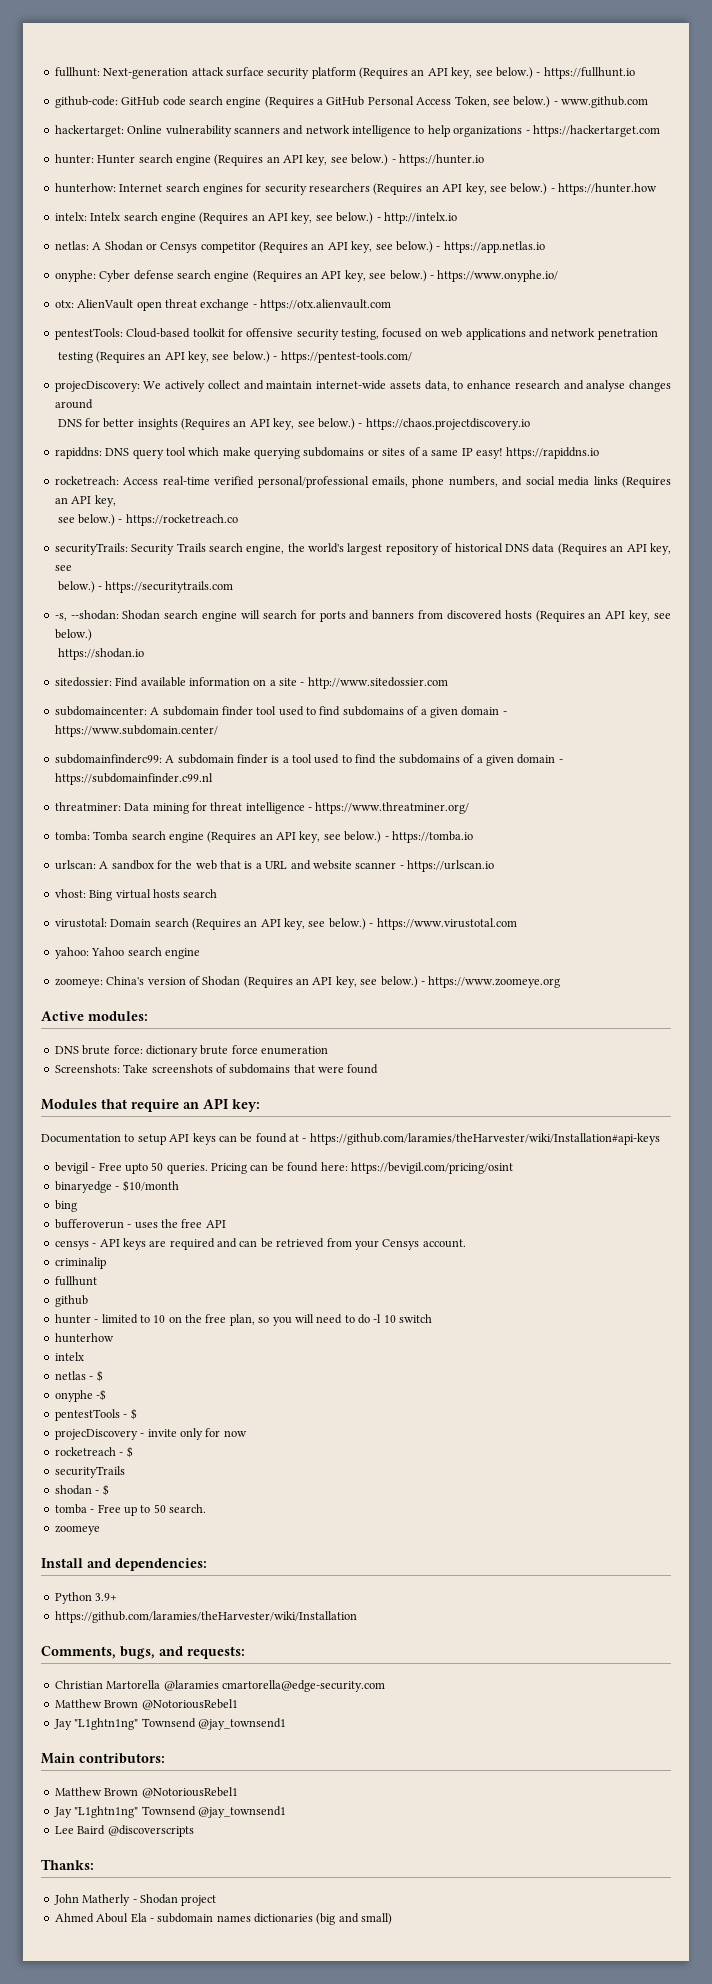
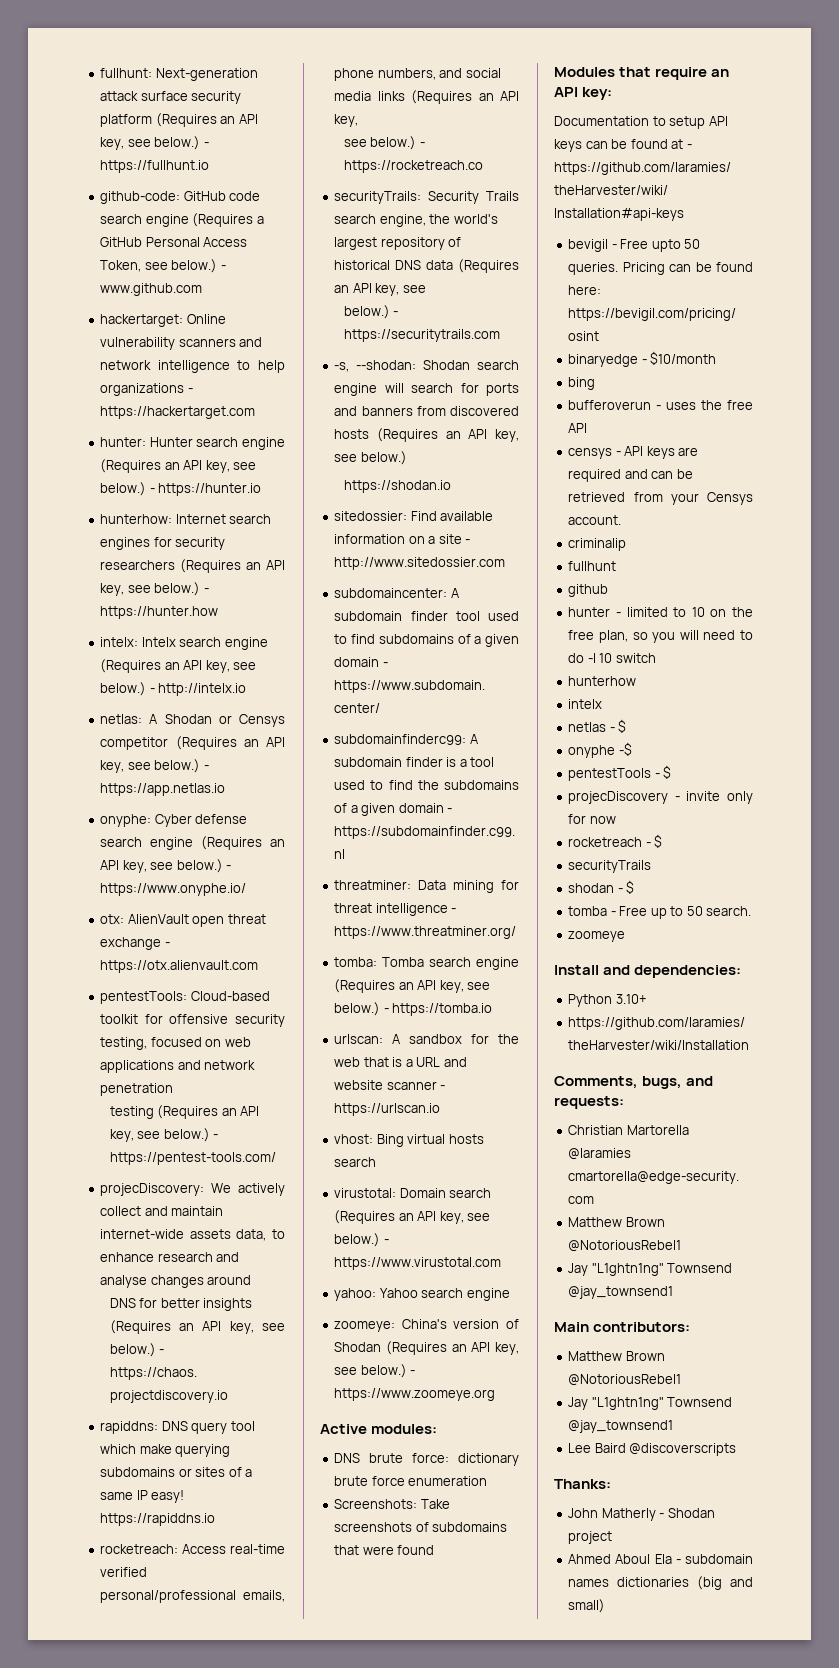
- Python 3.9+
+ Python 3.10+

